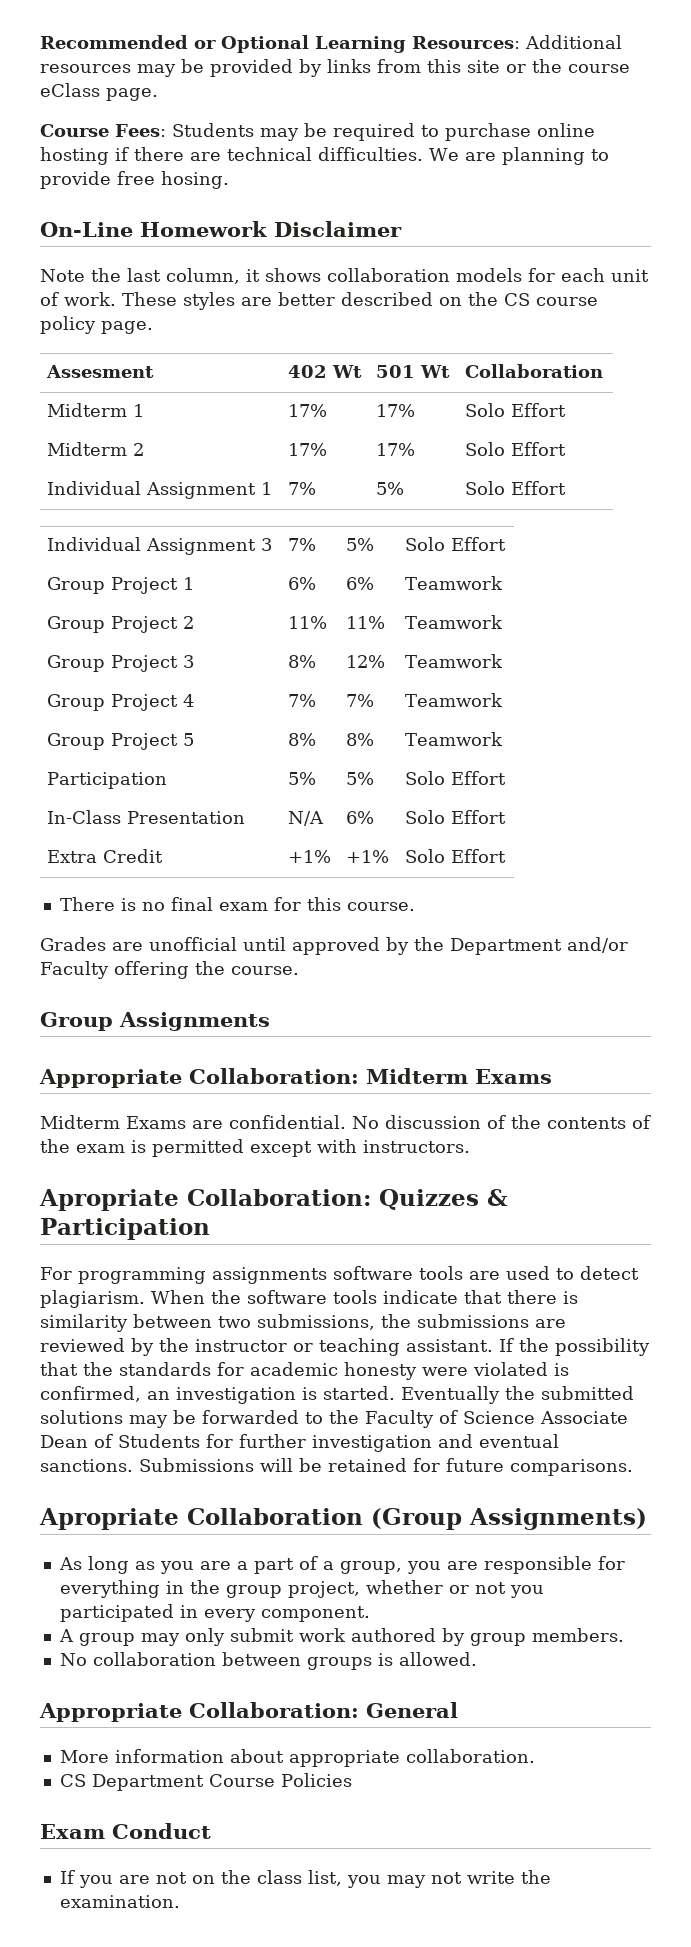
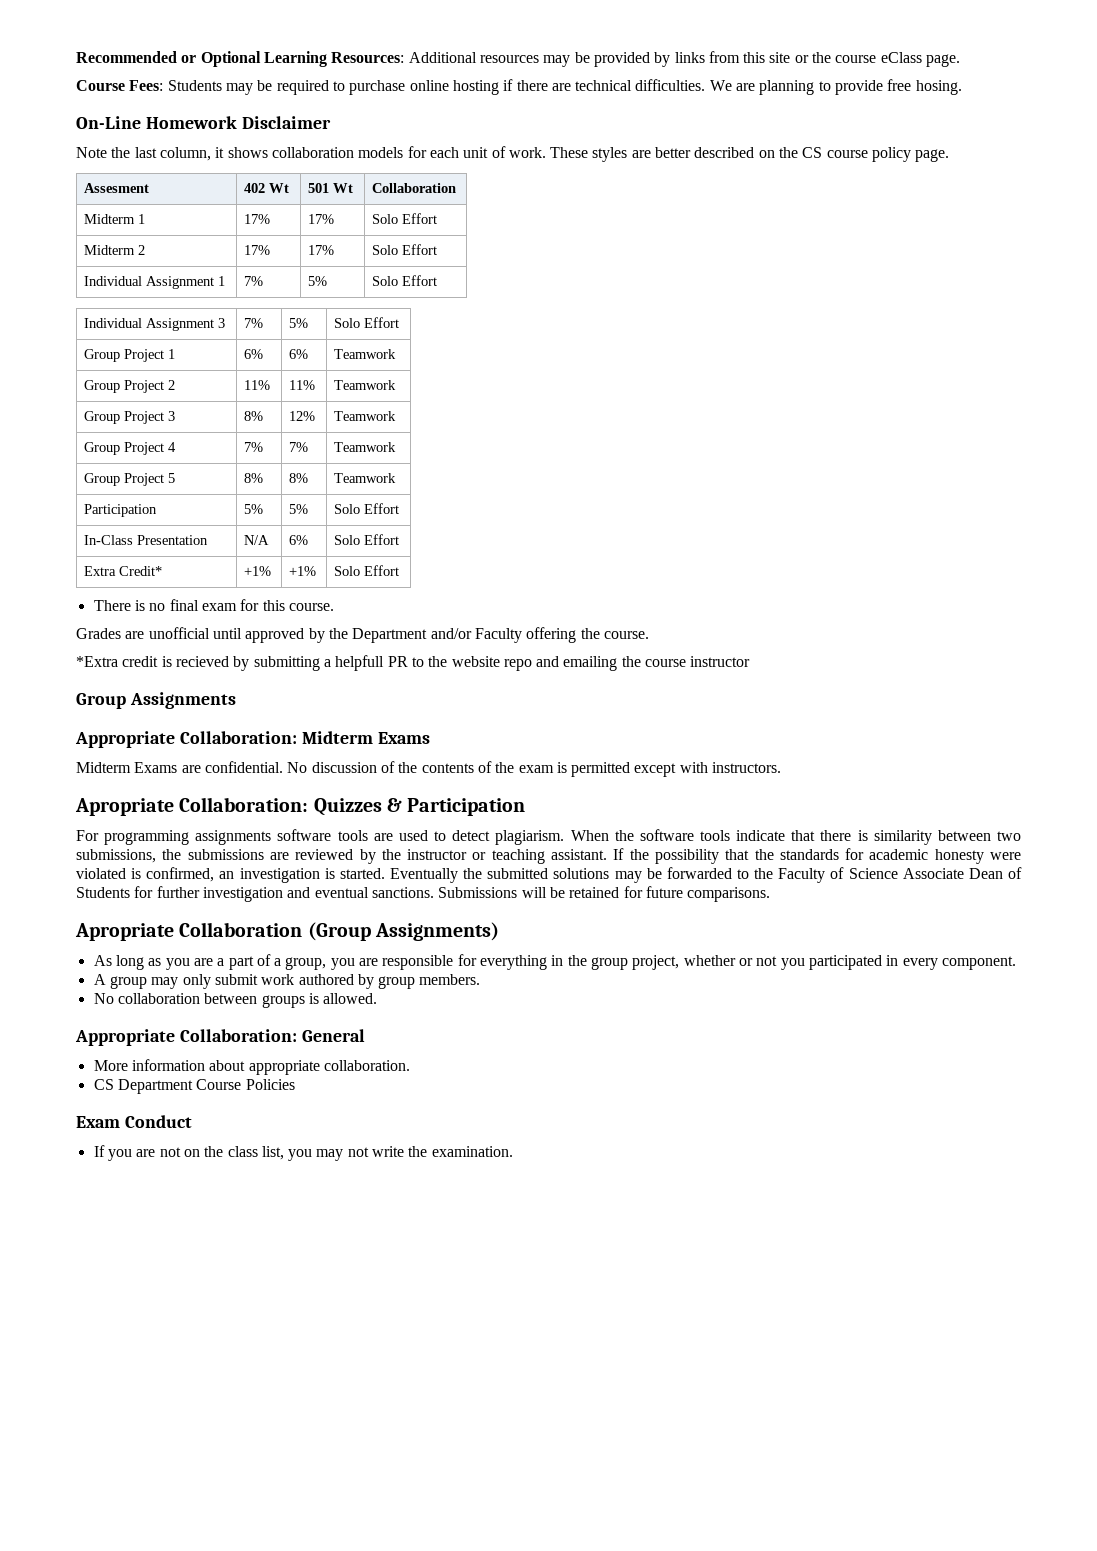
- Extra Credit | +1% | +1% | Solo Effort
+ Extra Credit* | +1% | +1% | Solo Effort
+ *Extra credit is recieved by submitting a helpfull PR to the website repo and emailing the course instructor

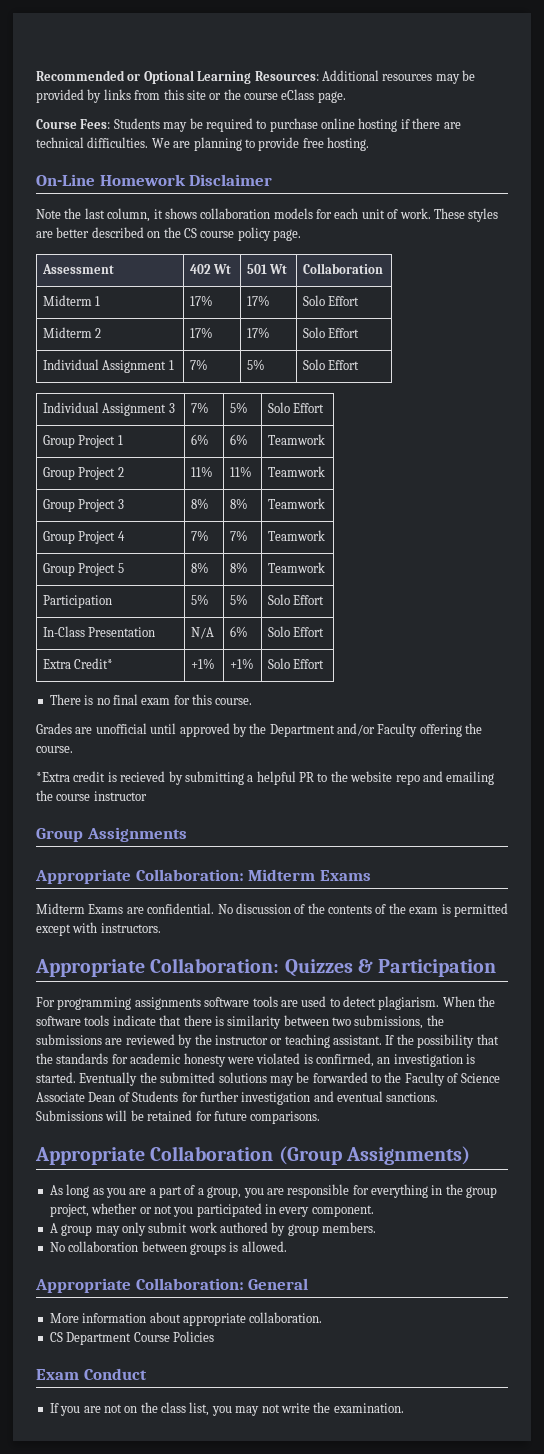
- We are planning to provide free hosing.
+ We are planning to provide free hosting.
- Assesment | 402 Wt | 501 Wt | Collaboration
+ Assessment | 402 Wt | 501 Wt | Collaboration
- Group Project 3 | 8% | 12% | Teamwork
+ Group Project 3 | 8% | 8% | Teamwork
- *Extra credit is recieved by submitting a helpfull PR to the website repo and emailing the course instructor
+ *Extra credit is recieved by submitting a helpful PR to the website repo and emailing the course instructor
- Apropriate Collaboration: Quizzes & Participation
+ Appropriate Collaboration: Quizzes & Participation
- Apropriate Collaboration (Group Assignments)
+ Appropriate Collaboration (Group Assignments)

